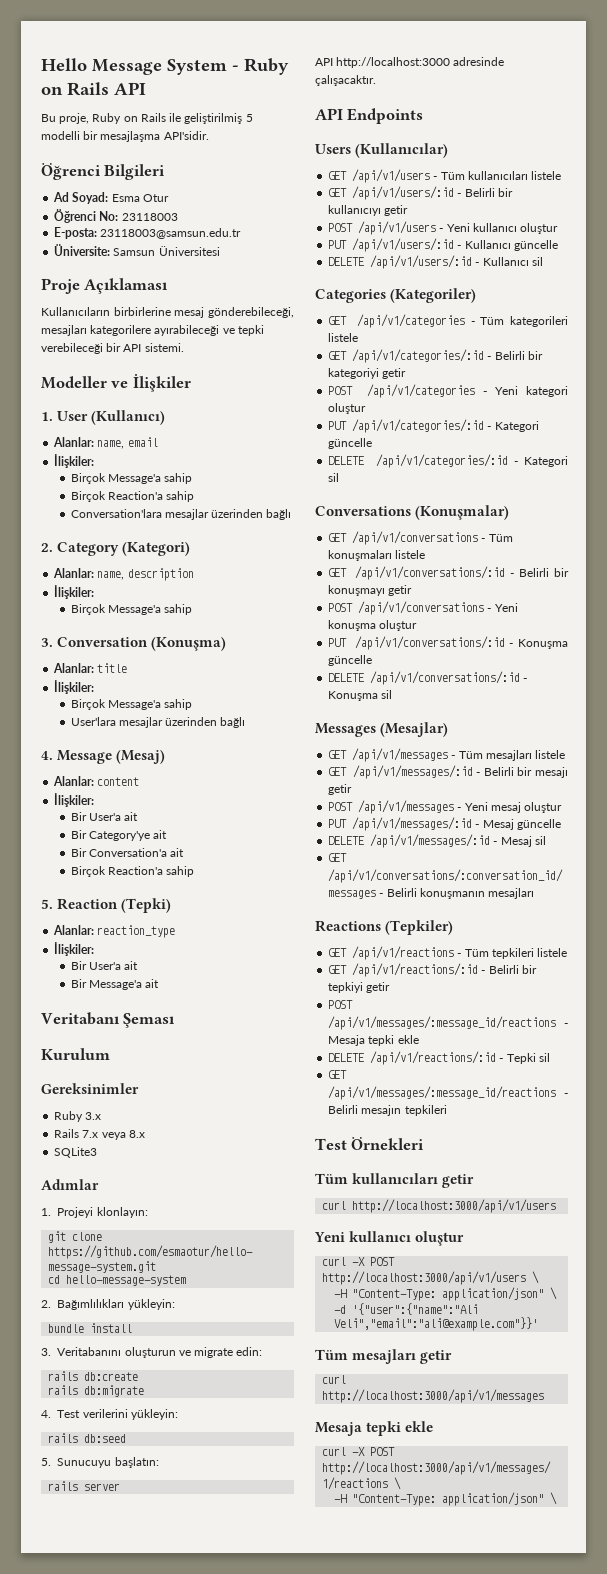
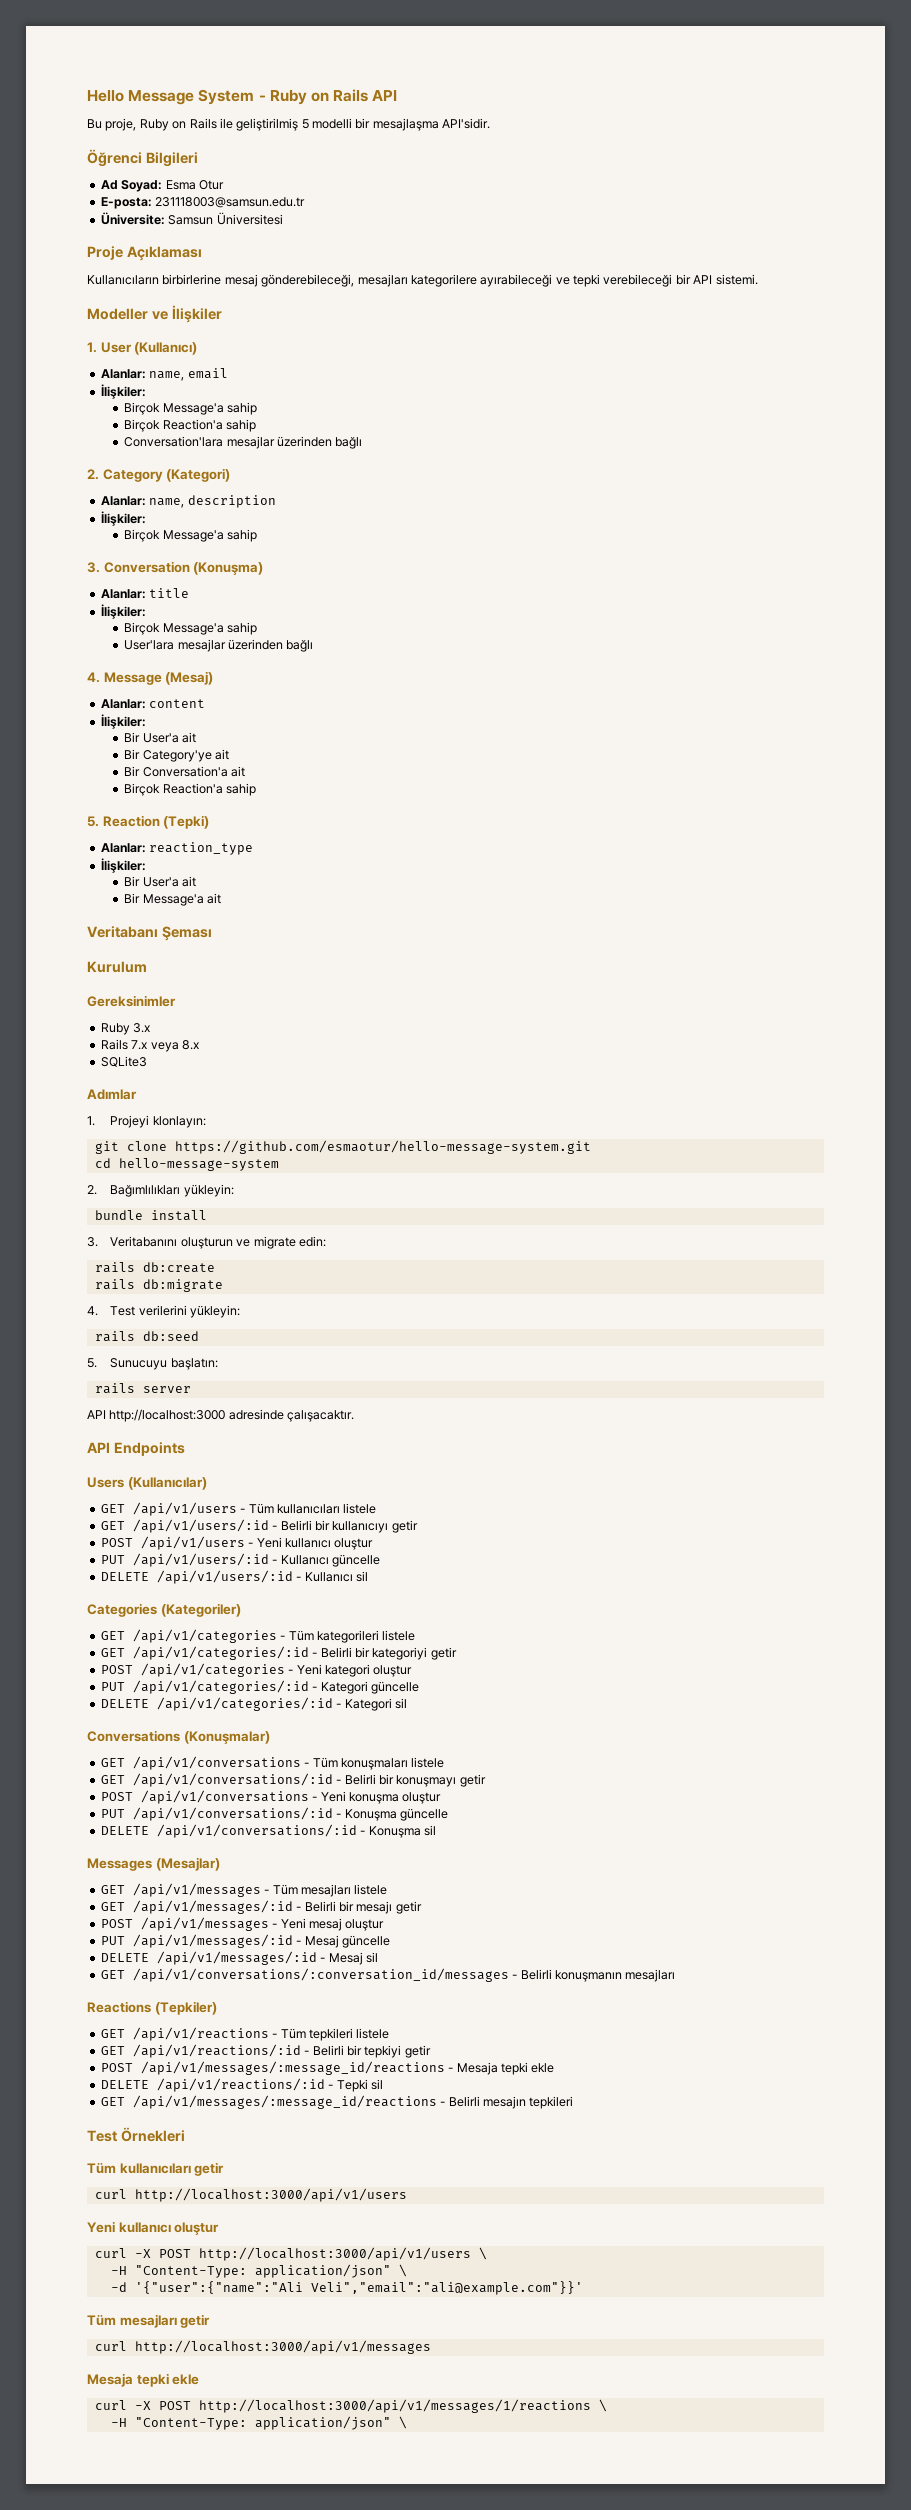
- Öğrenci No: 23118003
- E-posta: 23118003@samsun.edu.tr
+ E-posta: 231118003@samsun.edu.tr

